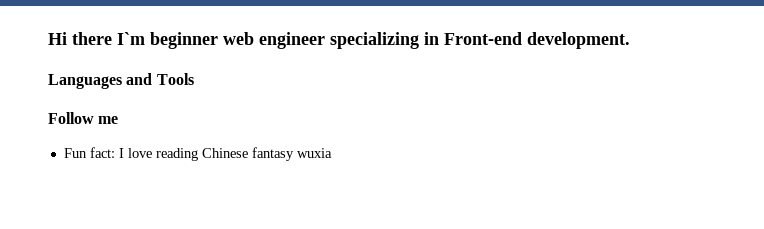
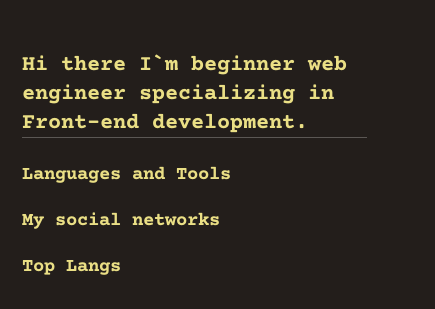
- Follow me
- Fun fact: I love reading Chinese fantasy wuxia
+ My social networks
+ Top Langs

